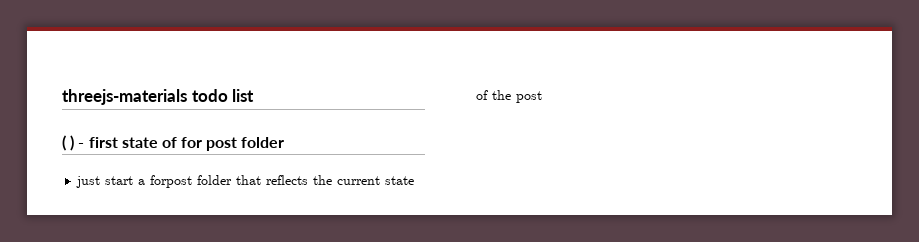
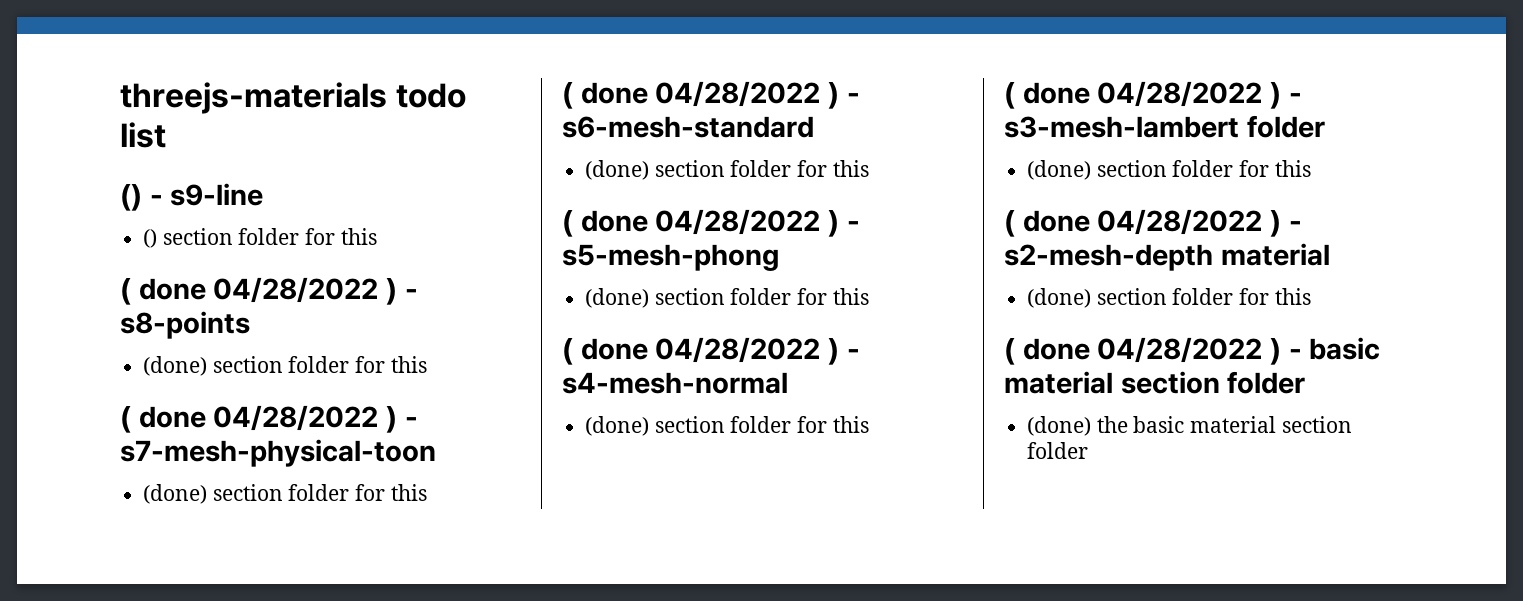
- ( ) - first state of for post folder
- just start a forpost folder that reflects the current state of the post
+ () - s9-line
+ () section folder for this
+ ( done 04/28/2022 ) - s8-points
+ (done) section folder for this
+ ( done 04/28/2022 ) - s7-mesh-physical-toon
+ (done) section folder for this
+ ( done 04/28/2022 ) - s6-mesh-standard
+ (done) section folder for this
+ ( done 04/28/2022 ) - s5-mesh-phong
+ (done) section folder for this
+ ( done 04/28/2022 ) - s4-mesh-normal
+ (done) section folder for this
+ ( done 04/28/2022 ) - s3-mesh-lambert folder
+ (done) section folder for this
+ ( done 04/28/2022 ) - s2-mesh-depth material
+ (done) section folder for this
+ ( done 04/28/2022 ) - basic material section folder
+ (done) the basic material section folder

